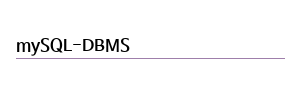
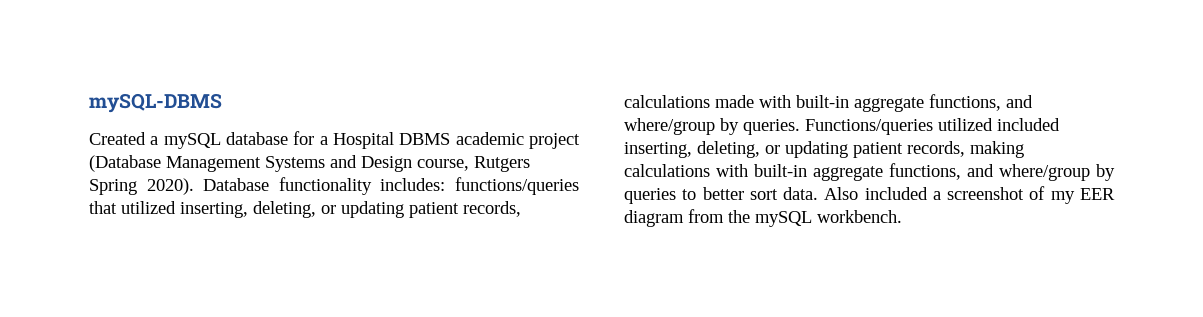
+ Created a mySQL database for a Hospital DBMS academic project (Database Management Systems and Design course, Rutgers Spring 2020). Database functionality includes: functions/queries that utilized inserting, deleting, or updating patient records, calculations made with built-in aggregate functions, and where/group by queries. Functions/queries utilized included inserting, deleting, or updating patient records, making calculations with built-in aggregate functions, and where/group by queries to better sort data. Also included a screenshot of my EER diagram from the mySQL workbench.

